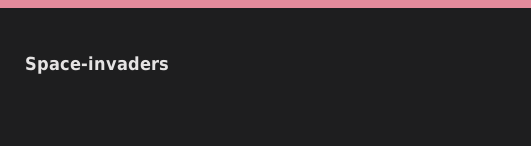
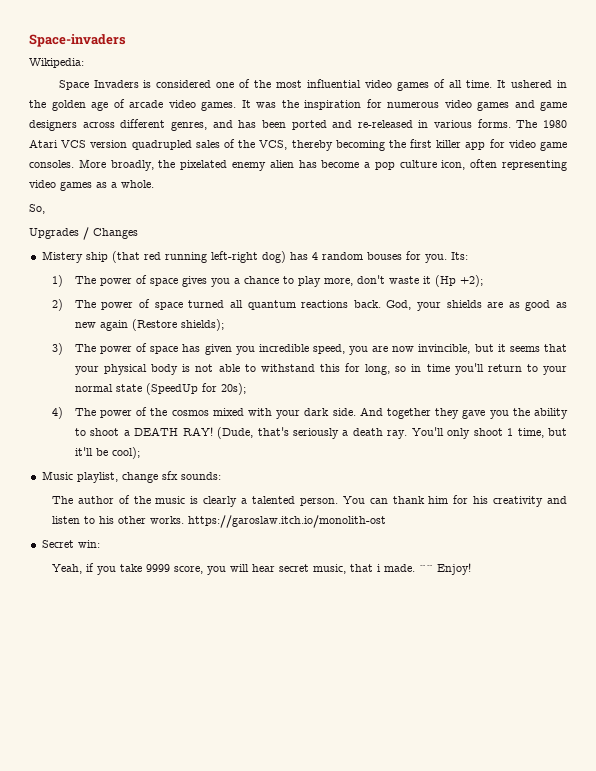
+ Wikipedia:
+ Space Invaders is considered one of the most influential video games of all time. It ushered in the golden age of arcade video games. It was the inspiration for numerous video games and game designers across different genres, and has been ported and re-released in various forms. The 1980 Atari VCS version quadrupled sales of the VCS, thereby becoming the first killer app for video game consoles. More broadly, the pixelated enemy alien has become a pop culture icon, often representing video games as a whole.
+ So,
+ Upgrades / Changes
+ Mistery ship (that red running left-right dog) has 4 random bouses for you. Its:
+ 1) The power of space gives you a chance to play more, don't waste it (Hp +2);
+ 2) The power of space turned all quantum reactions back. God, your shields are as good as new again (Restore shields);
+ 3) The power of space has given you incredible speed, you are now invincible, but it seems that your physical body is not able to withstand this for long, so in time you'll return to your normal state (SpeedUp for 20s);
+ 4) The power of the cosmos mixed with your dark side. And together they gave you the ability to shoot a DEATH RAY! (Dude, that's seriously a death ray. You'll only shoot 1 time, but it'll be cool);
+ Music playlist, change sfx sounds:
+ The author of the music is clearly a talented person. You can thank him for his creativity and listen to his other works. https://garoslaw.itch.io/monolith-ost
+ Secret win:
+ Yeah, if you take 9999 score, you will hear secret music, that i made. ^^ Enjoy!

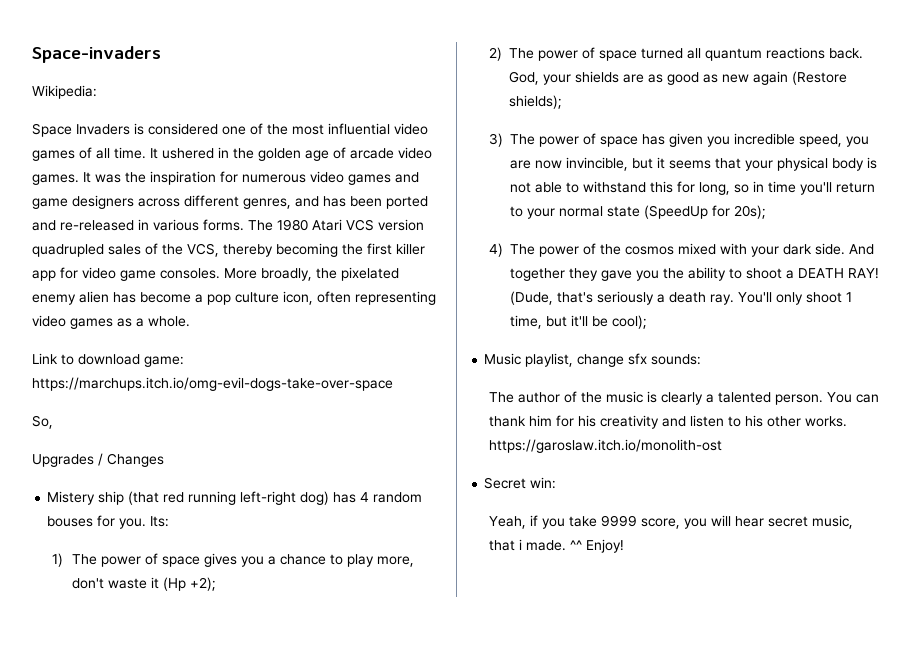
+ Link to download game: https://marchups.itch.io/omg-evil-dogs-take-over-space

